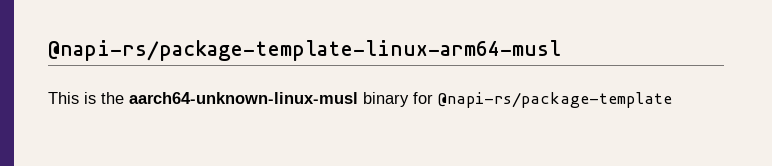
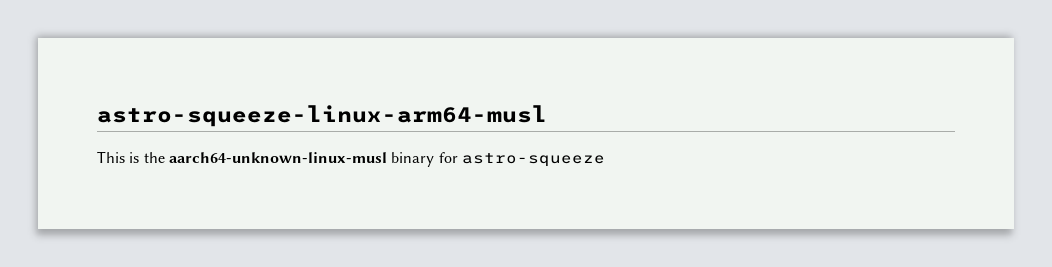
- @napi-rs/package-template-linux-arm64-musl
+ astro-squeeze-linux-arm64-musl
- This is the aarch64-unknown-linux-musl binary for @napi-rs/package-template
+ This is the aarch64-unknown-linux-musl binary for astro-squeeze

